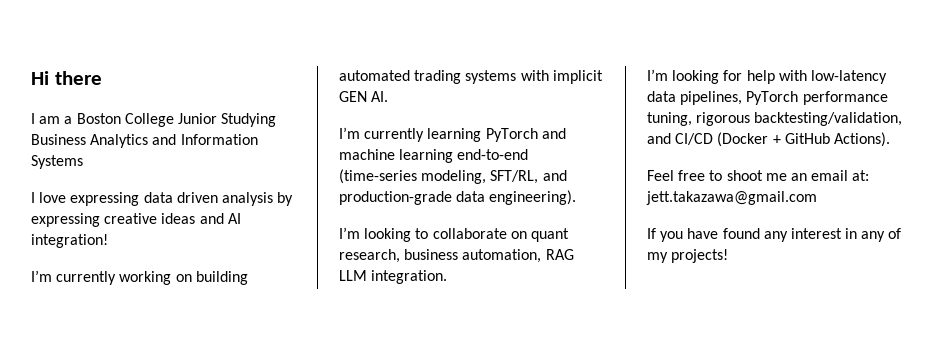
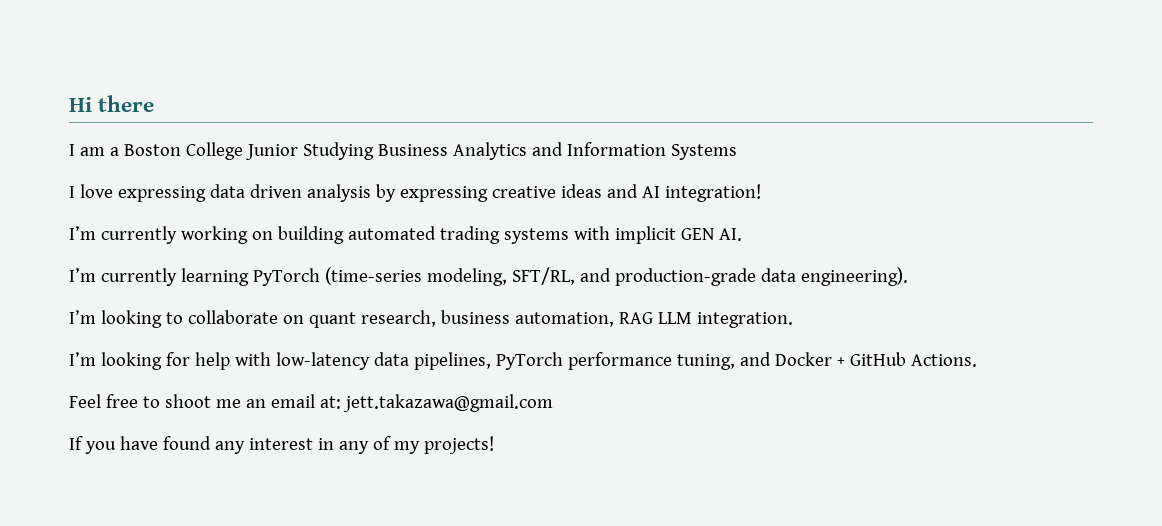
- I’m currently learning PyTorch and machine learning end-to-end (time-series modeling, SFT/RL, and production-grade data engineering).
+ I’m currently learning PyTorch (time-series modeling, SFT/RL, and production-grade data engineering).
- I’m looking for help with low-latency data pipelines, PyTorch performance tuning, rigorous backtesting/validation, and CI/CD (Docker + GitHub Actions).
+ I’m looking for help with low-latency data pipelines, PyTorch performance tuning, and Docker + GitHub Actions.

